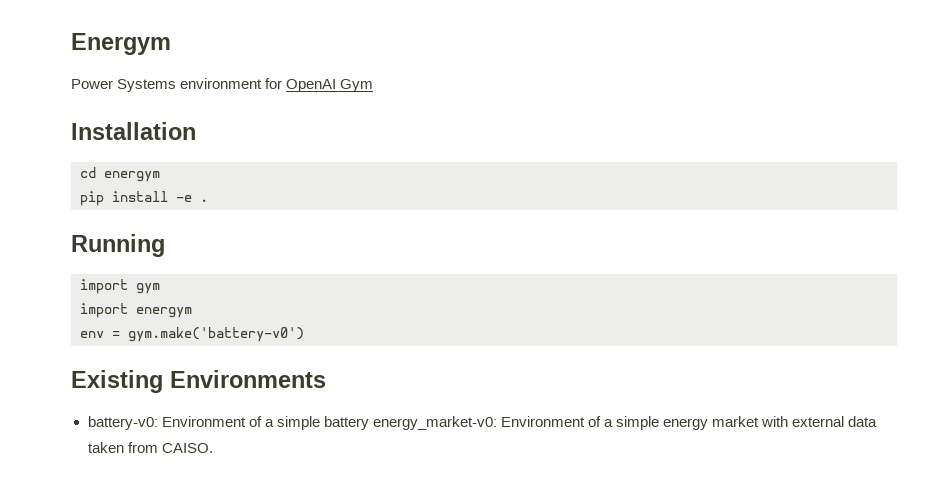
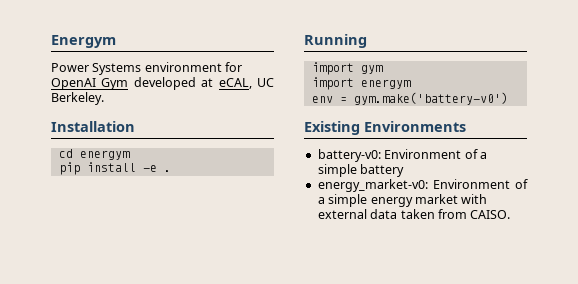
- Power Systems environment for OpenAI Gym
+ Power Systems environment for OpenAI Gym developed at eCAL, UC Berkeley.
- battery-v0: Environment of a simple battery energy_market-v0: Environment of a simple energy market with external data taken from CAISO.
+ battery-v0: Environment of a simple battery
+ energy_market-v0: Environment of a simple energy market with external data taken from CAISO.

